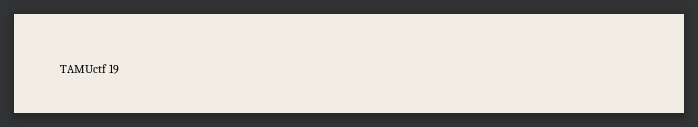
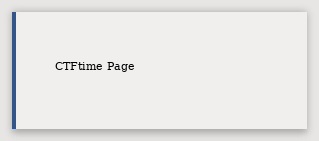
- TAMUctf 19
+ CTFtime Page

